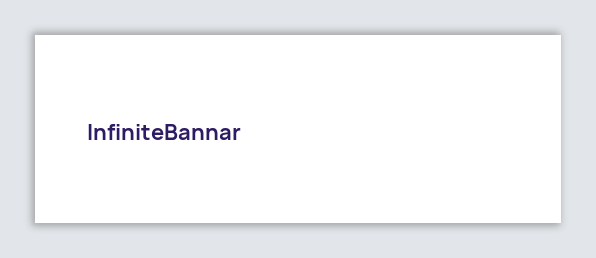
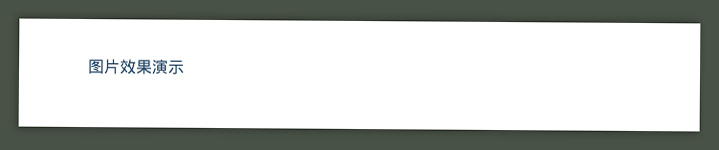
- InfiniteBannar
+ 图片效果演示

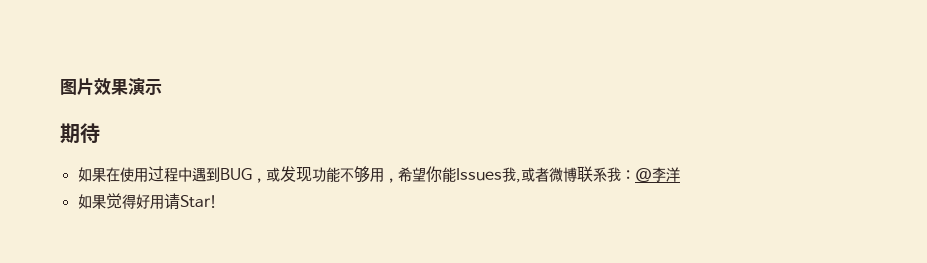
+ 期待
+ 如果在使用过程中遇到BUG，或发现功能不够用，希望你能Issues我,或者微博联系我：@李洋
+ 如果觉得好用请Star!

